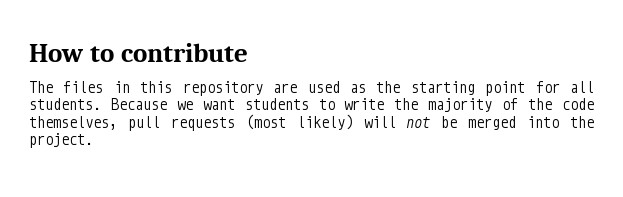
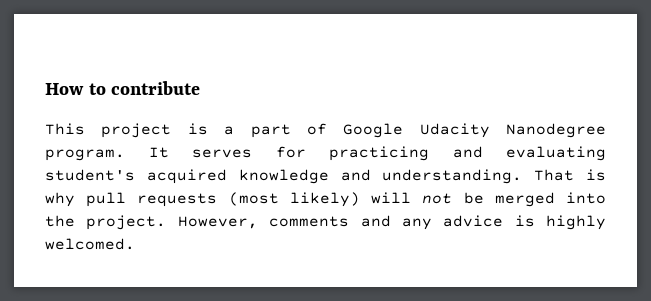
- The files in this repository are used as the starting point for all students. Because we want students to write the majority of the code themselves, pull requests (most likely) will not be merged into the project.
+ This project is a part of Google Udacity Nanodegree program. It serves for practicing and evaluating student's acquired knowledge and understanding. That is why pull requests (most likely) will not be merged into the project.
+ However, comments and any advice is highly welcomed.

